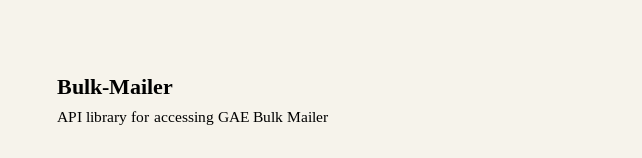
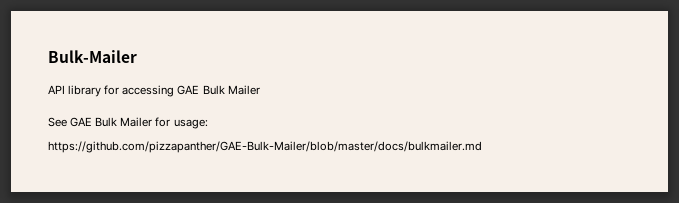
+ See GAE Bulk Mailer for usage:
+ https://github.com/pizzapanther/GAE-Bulk-Mailer/blob/master/docs/bulkmailer.md

